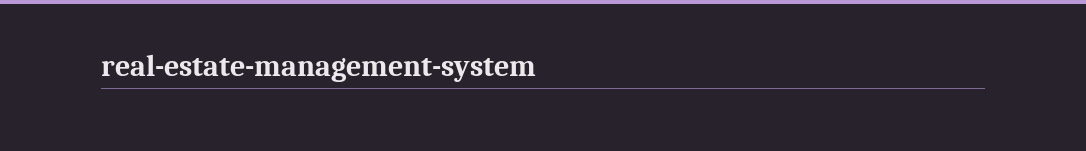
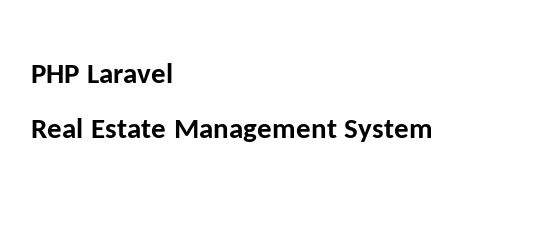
- real-estate-management-system
+ PHP Laravel
+ Real Estate Management System

